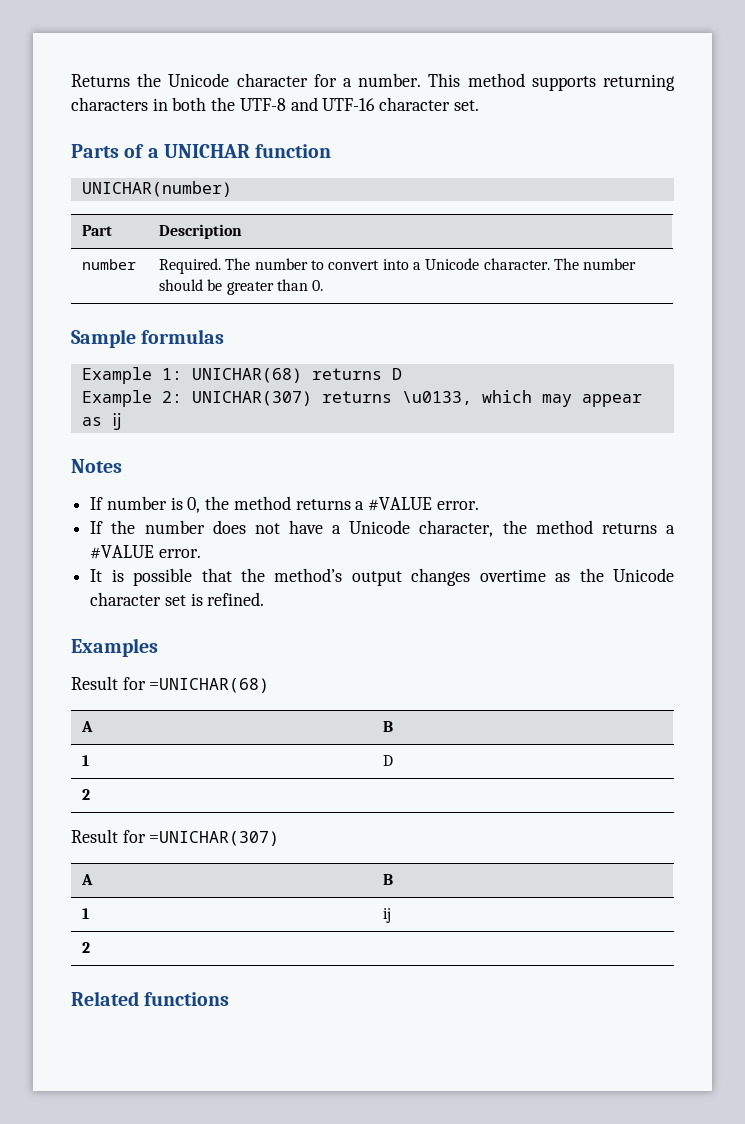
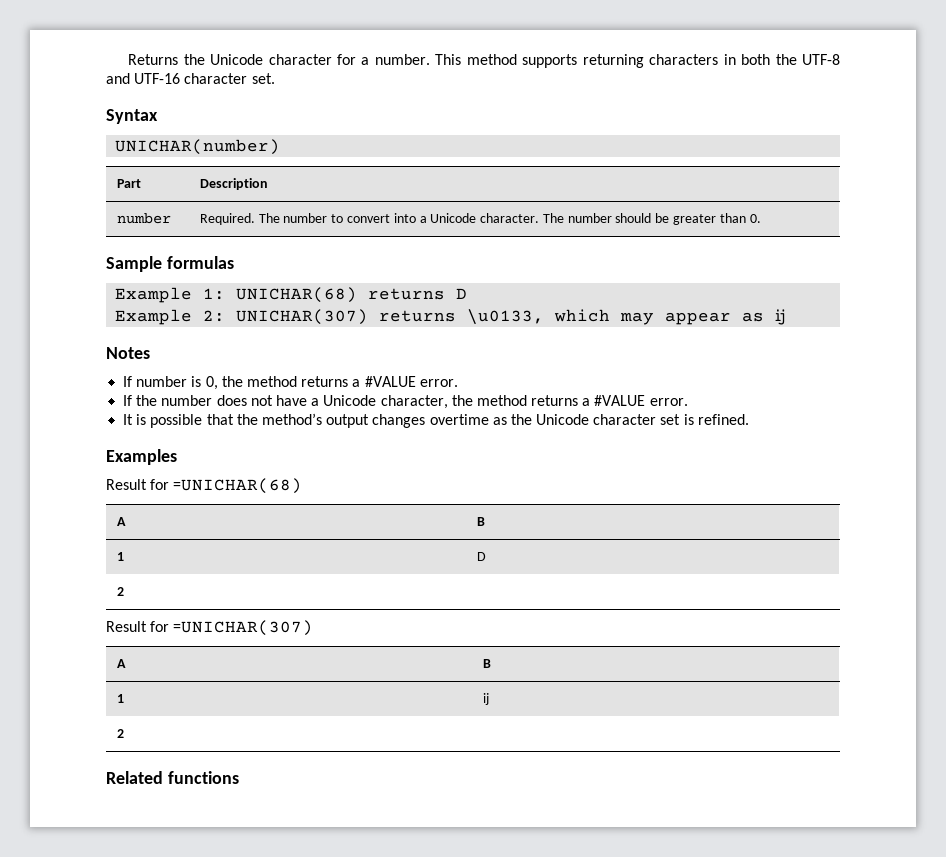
- Parts of a UNICHAR function
+ Syntax

